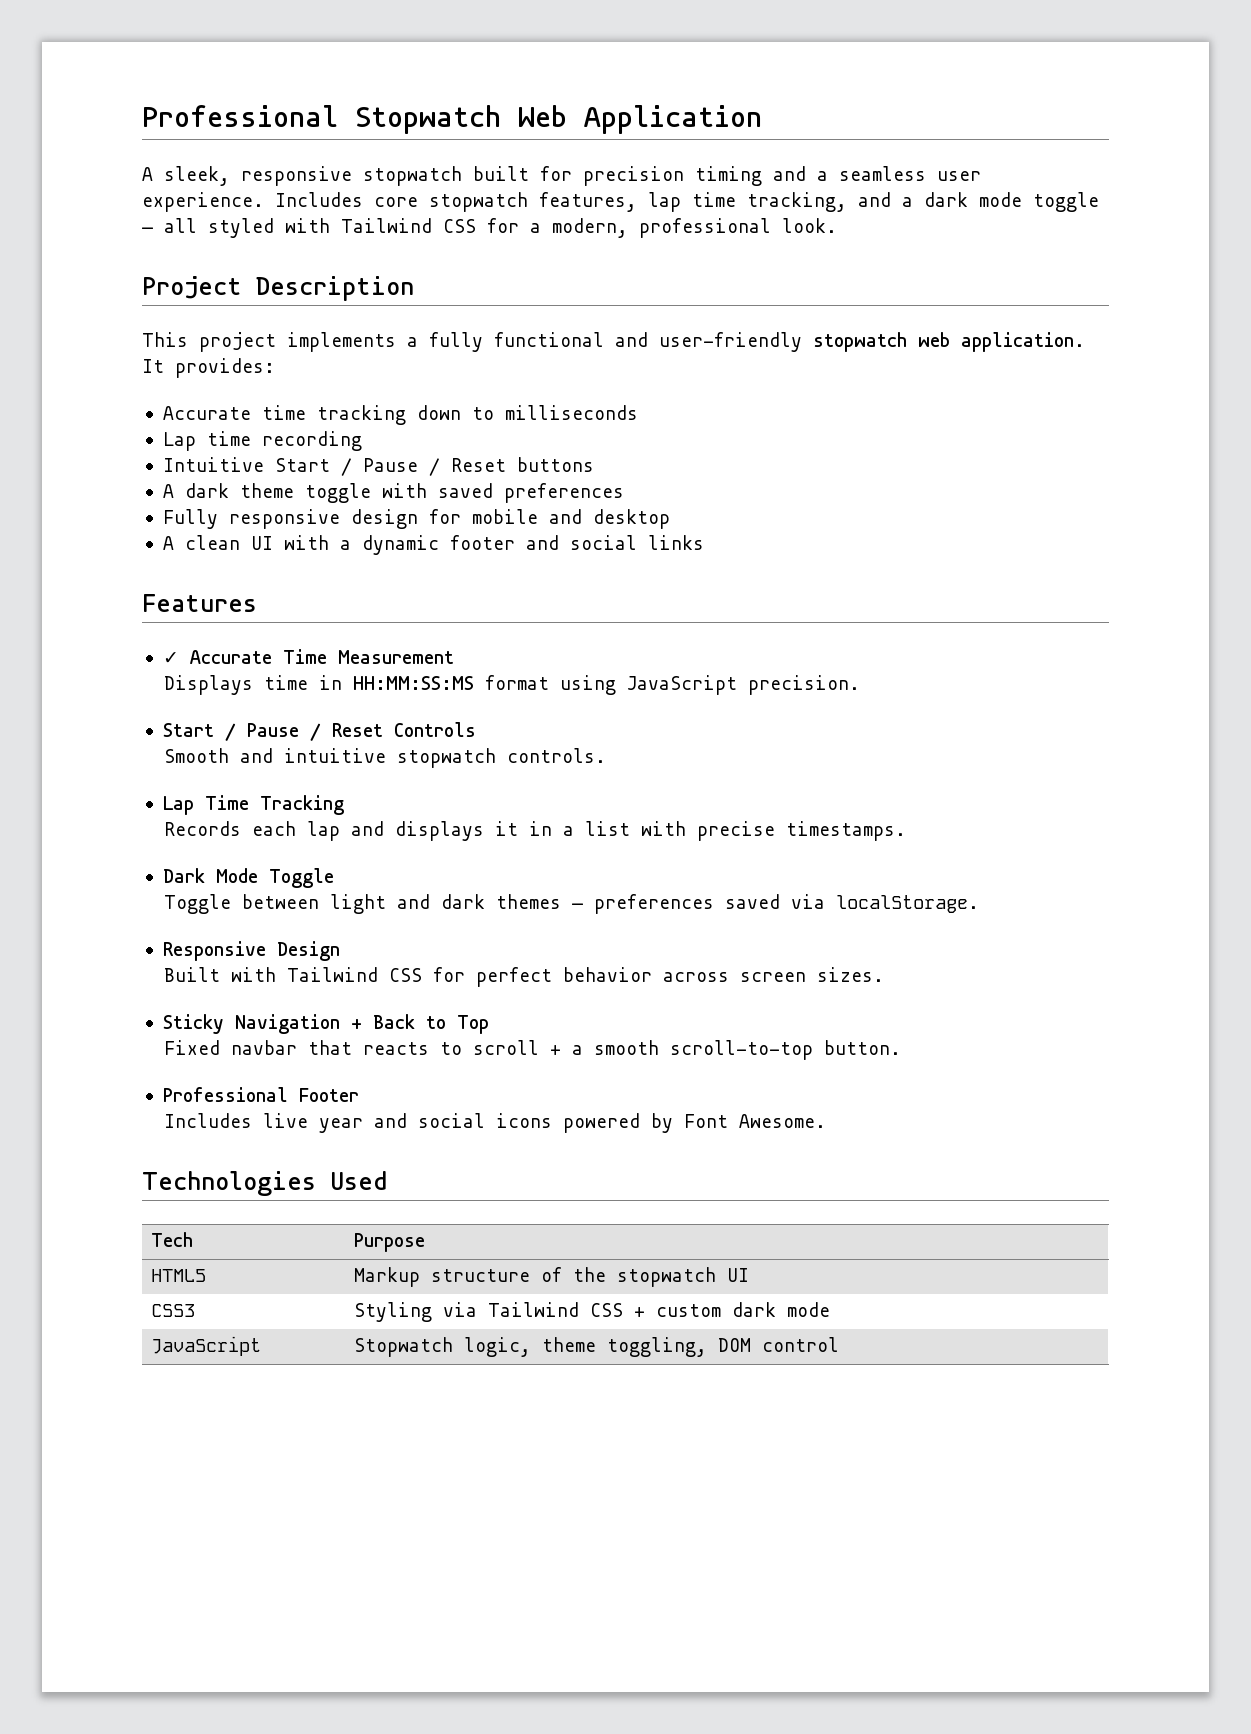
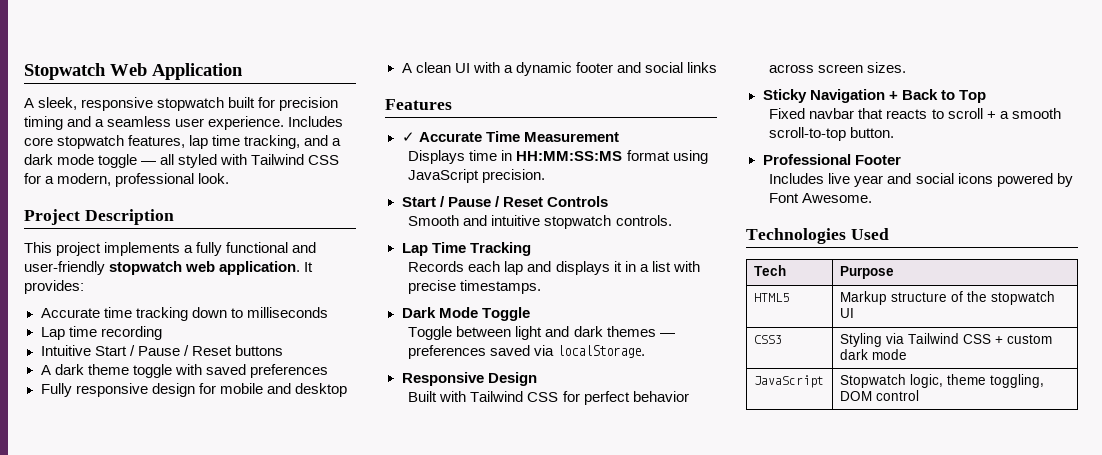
- Professional Stopwatch Web Application
+ Stopwatch Web Application

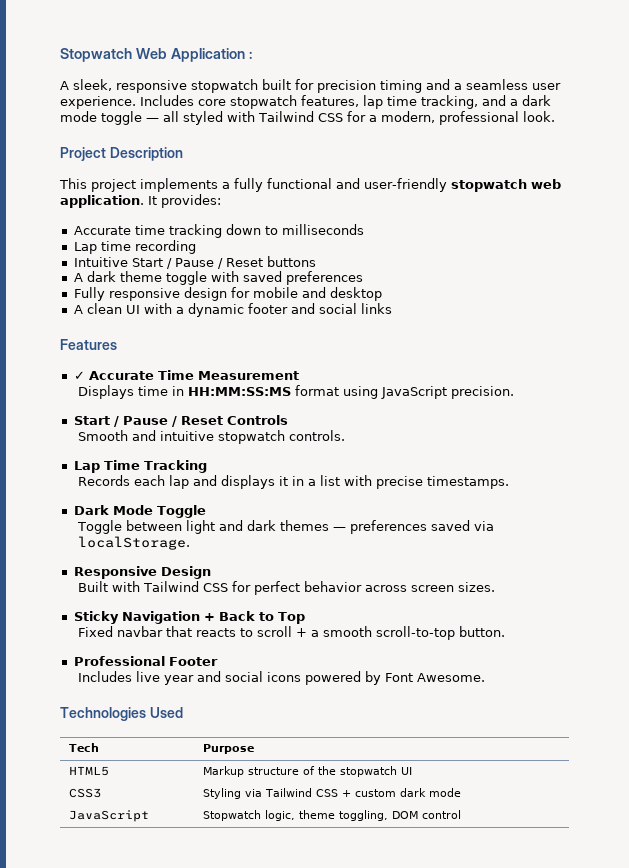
- Stopwatch Web Application
+ Stopwatch Web Application :

